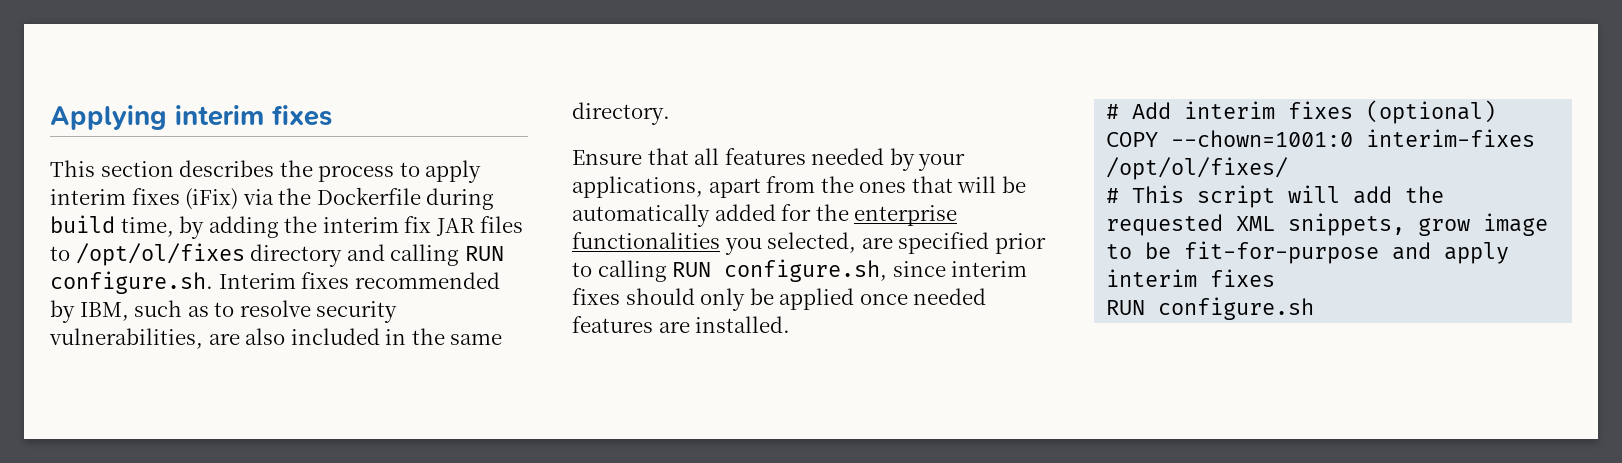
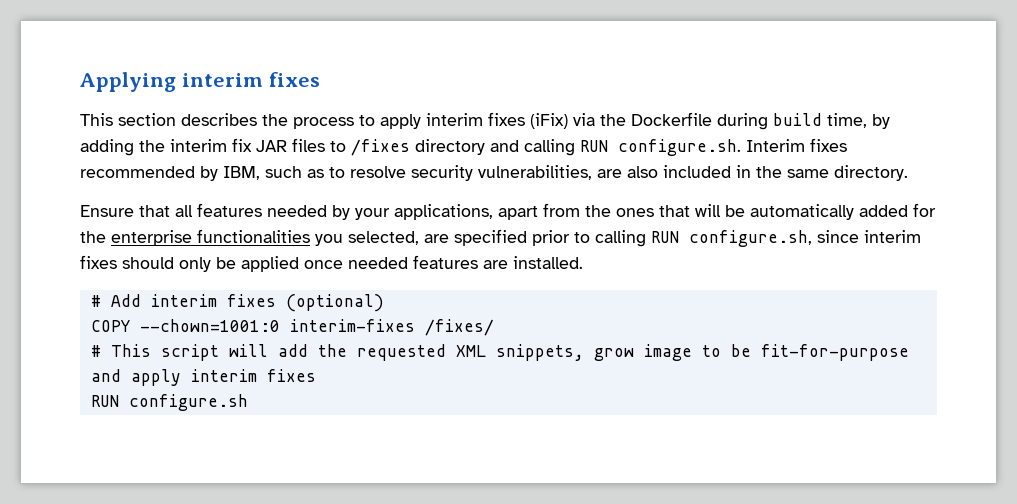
- This section describes the process to apply interim fixes (iFix) via the Dockerfile during build time, by adding the interim fix JAR files to /opt/ol/fixes directory and calling RUN configure.sh. Interim fixes recommended by IBM, such as to resolve security vulnerabilities, are also included in the same directory.
+ This section describes the process to apply interim fixes (iFix) via the Dockerfile during build time, by adding the interim fix JAR files to /fixes directory and calling RUN configure.sh. Interim fixes recommended by IBM, such as to resolve security vulnerabilities, are also included in the same directory.
- COPY --chown=1001:0 interim-fixes /opt/ol/fixes/
+ COPY --chown=1001:0 interim-fixes /fixes/

